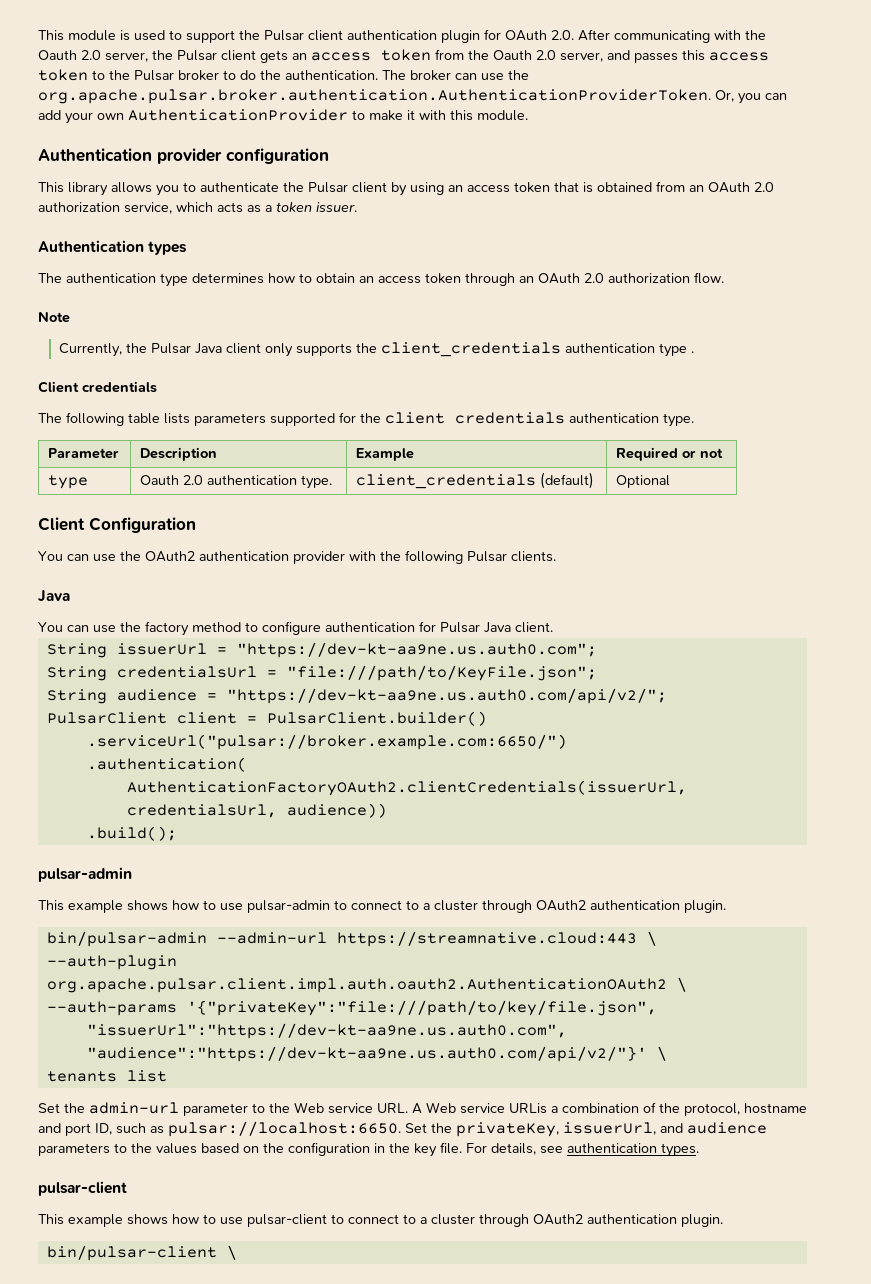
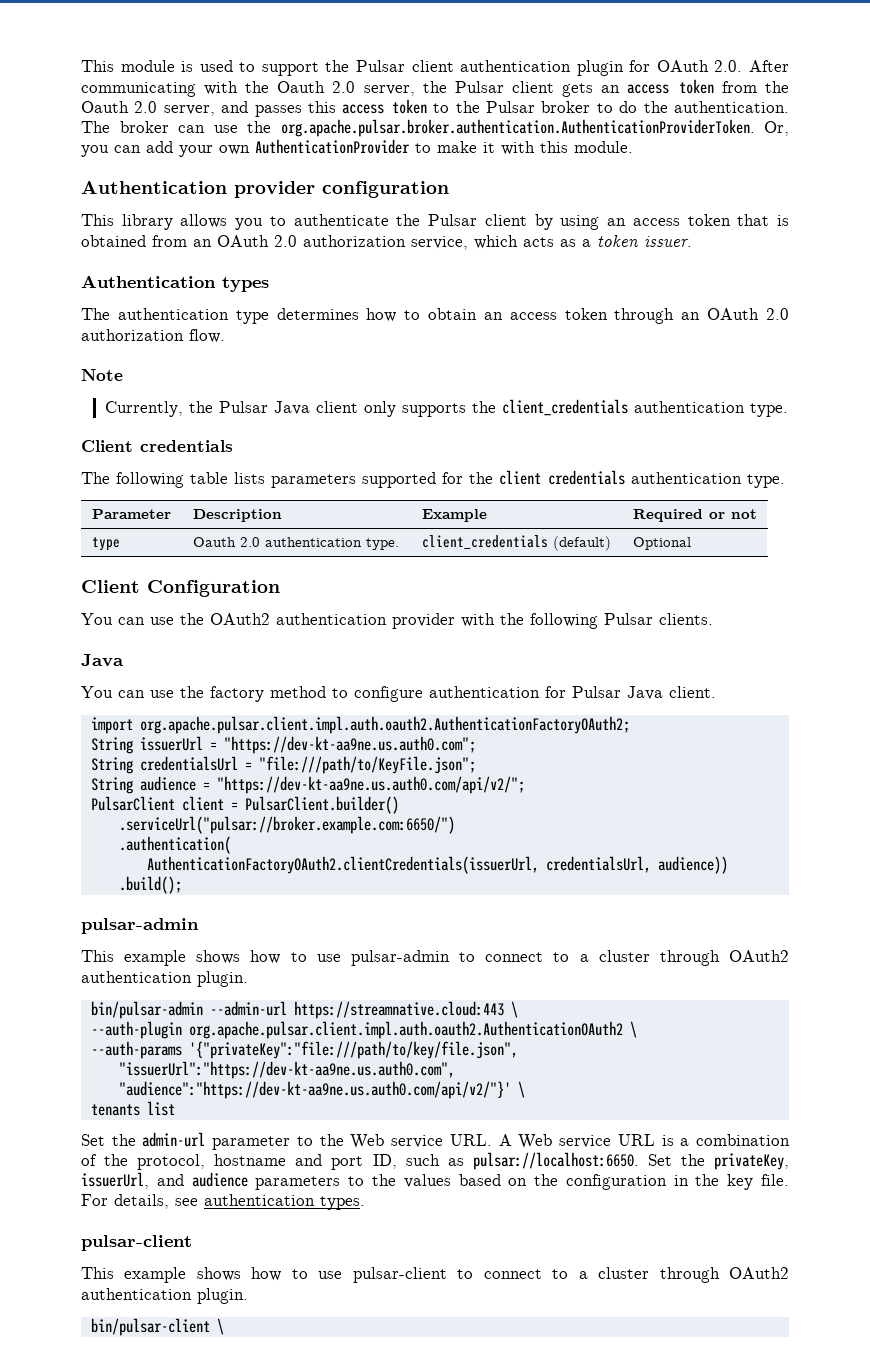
- Currently, the Pulsar Java client only supports the client_credentials authentication type .
+ Currently, the Pulsar Java client only supports the client_credentials authentication type.
+ import org.apache.pulsar.client.impl.auth.oauth2.AuthenticationFactoryOAuth2;
- Set the admin-url parameter to the Web service URL. A Web service URLis a combination of the protocol, hostname and port ID, such as pulsar://localhost:6650.
+ Set the admin-url parameter to the Web service URL. A Web service URL is a combination of the protocol, hostname and port ID, such as pulsar://localhost:6650.

